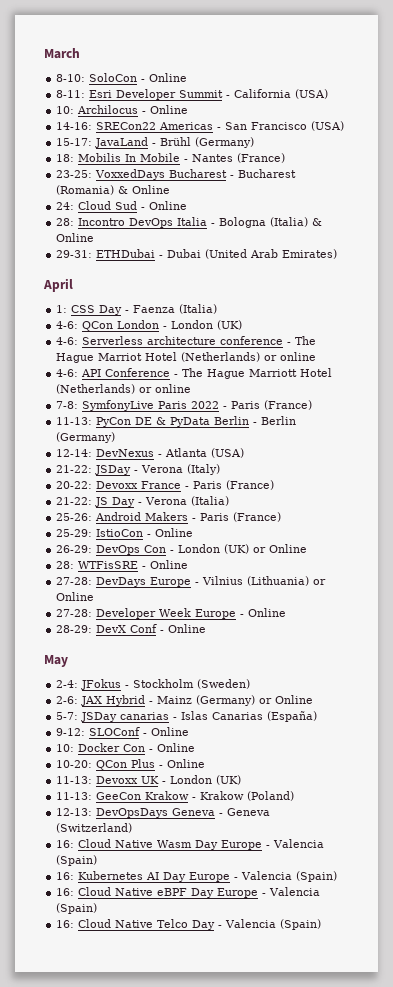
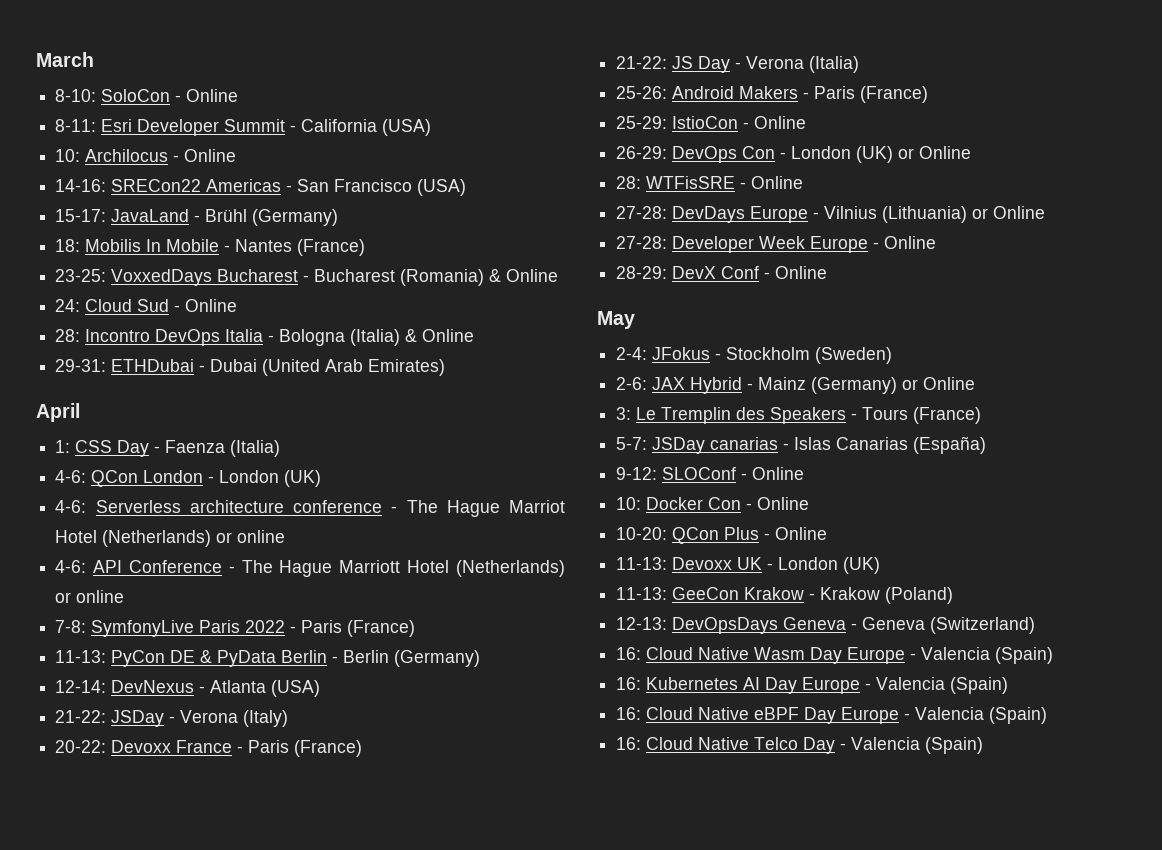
+ 3: Le Tremplin des Speakers - Tours (France)

